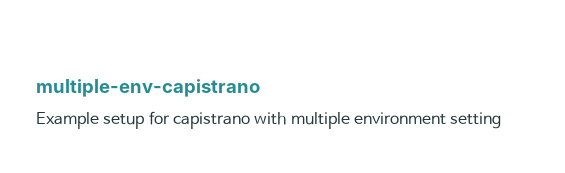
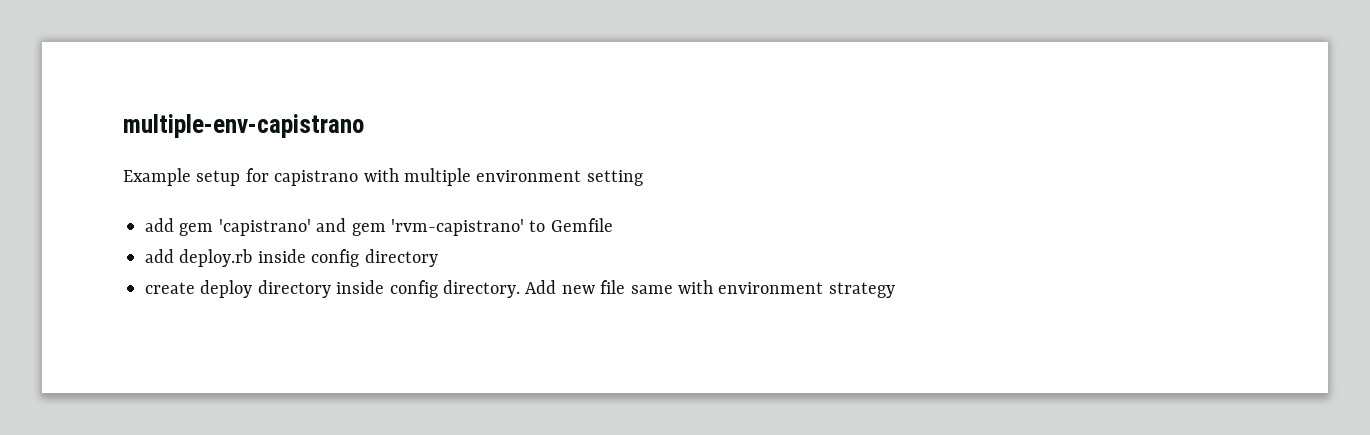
+ add gem 'capistrano' and gem 'rvm-capistrano' to Gemfile
+ add deploy.rb inside config directory
+ create deploy directory inside config directory. Add new file same with environment strategy

